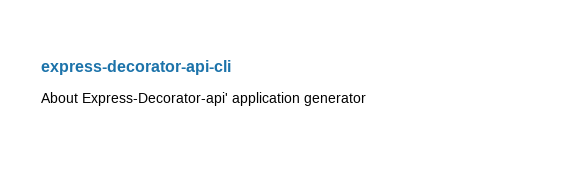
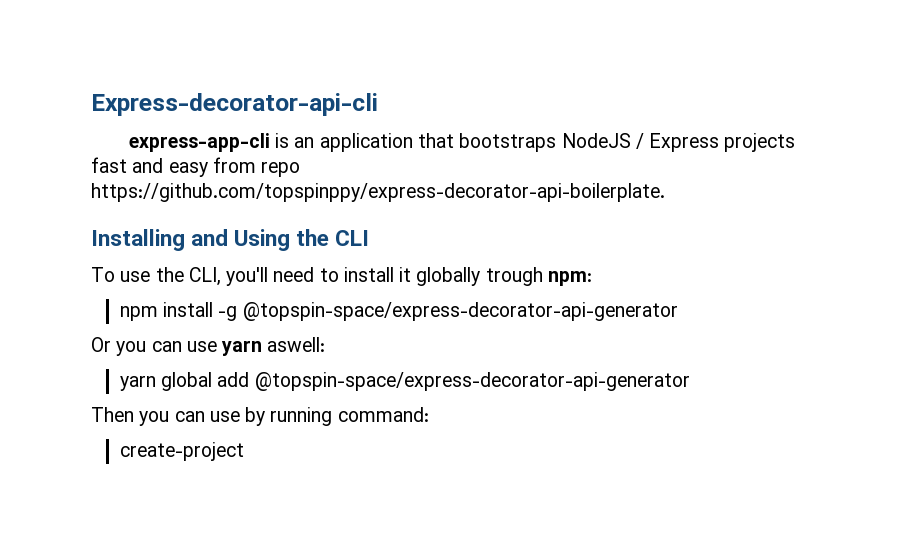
- express-decorator-api-cli
- About Express-Decorator-api' application generator
+ Express-decorator-api-cli
+ express-app-cli is an application that bootstraps NodeJS / Express projects fast and easy from repo https://github.com/topspinppy/express-decorator-api-boilerplate.
+ Installing and Using the CLI
+ To use the CLI, you'll need to install it globally trough npm:
+ npm install -g @topspin-space/express-decorator-api-generator
+ Or you can use yarn aswell:
+ yarn global add @topspin-space/express-decorator-api-generator
+ Then you can use by running command:
+ create-project

